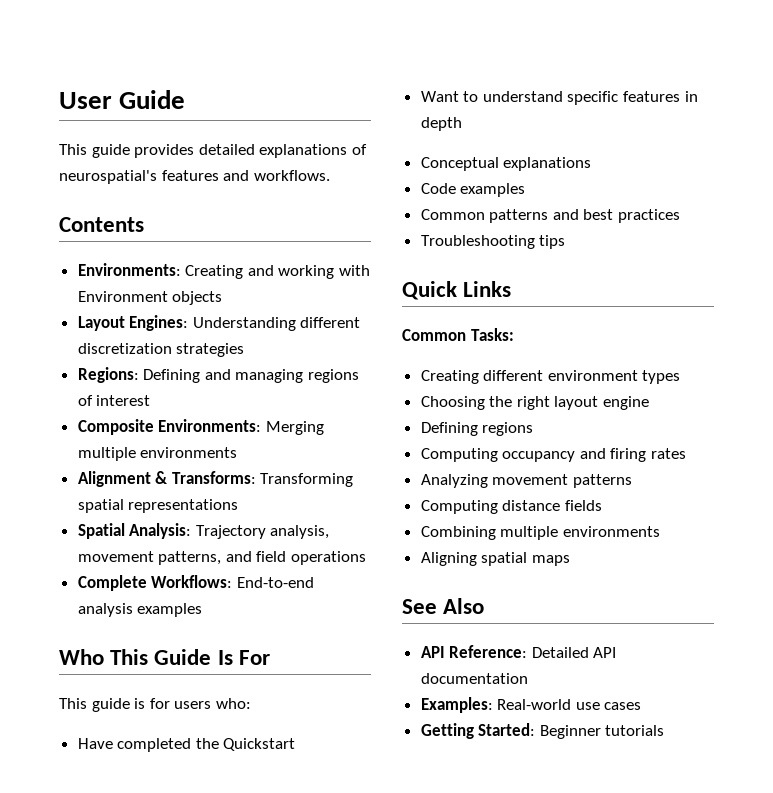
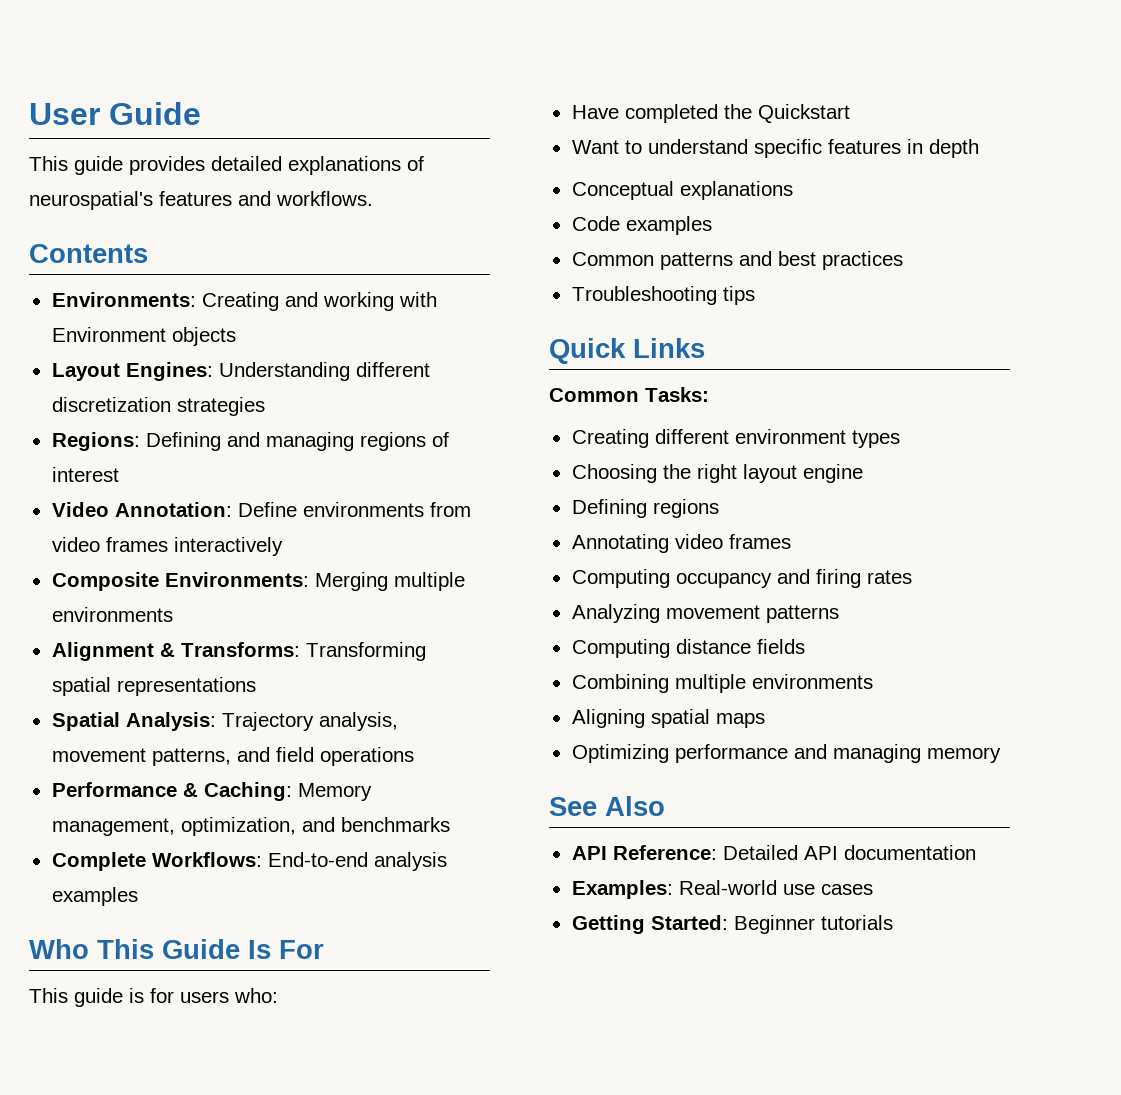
+ Video Annotation: Define environments from video frames interactively
+ Performance & Caching: Memory management, optimization, and benchmarks
+ Annotating video frames
+ Optimizing performance and managing memory

